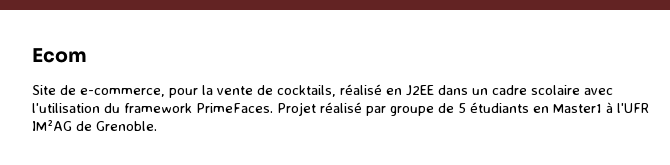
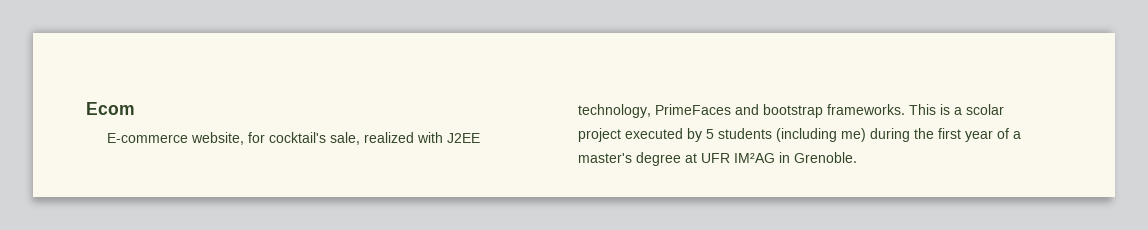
- Site de e-commerce, pour la vente de cocktails, réalisé en J2EE dans un cadre scolaire avec l'utilisation du framework PrimeFaces. Projet réalisé par groupe de 5 étudiants en Master1 à l'UFR IM²AG de Grenoble.
+ E-commerce website, for cocktail's sale, realized with J2EE technology, PrimeFaces and bootstrap frameworks. This is a scolar project executed by 5 students (including me) during the first year of a master's degree at UFR IM²AG in Grenoble.

